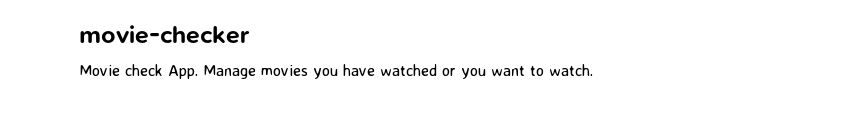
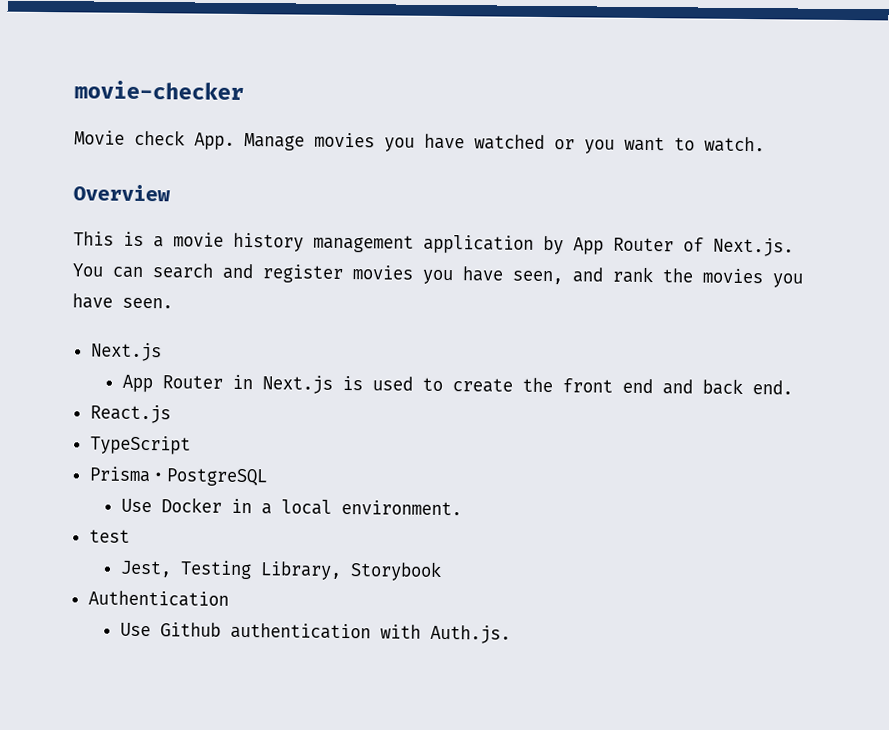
+ Overview
+ This is a movie history management application by App Router of Next.js. You can search and register movies you have seen, and rank the movies you have seen.
+ Next.js
+ App Router in Next.js is used to create the front end and back end.
+ React.js
+ TypeScript
+ Prisma・PostgreSQL
+ Use Docker in a local environment.
+ test
+ Jest, Testing Library, Storybook
+ Authentication
+ Use Github authentication with Auth.js.

